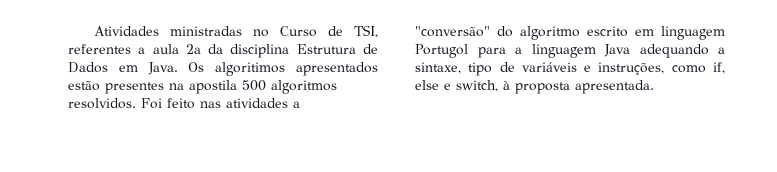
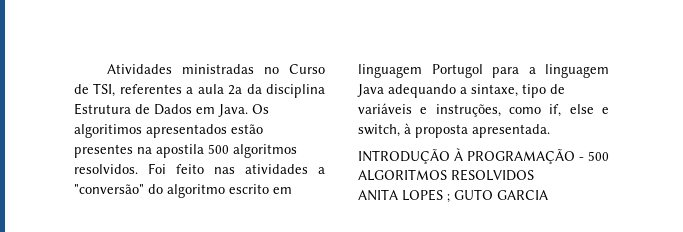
+ INTRODUÇÃO À PROGRAMAÇÃO - 500 ALGORITMOS RESOLVIDOS
+ ANITA LOPES ; GUTO GARCIA

